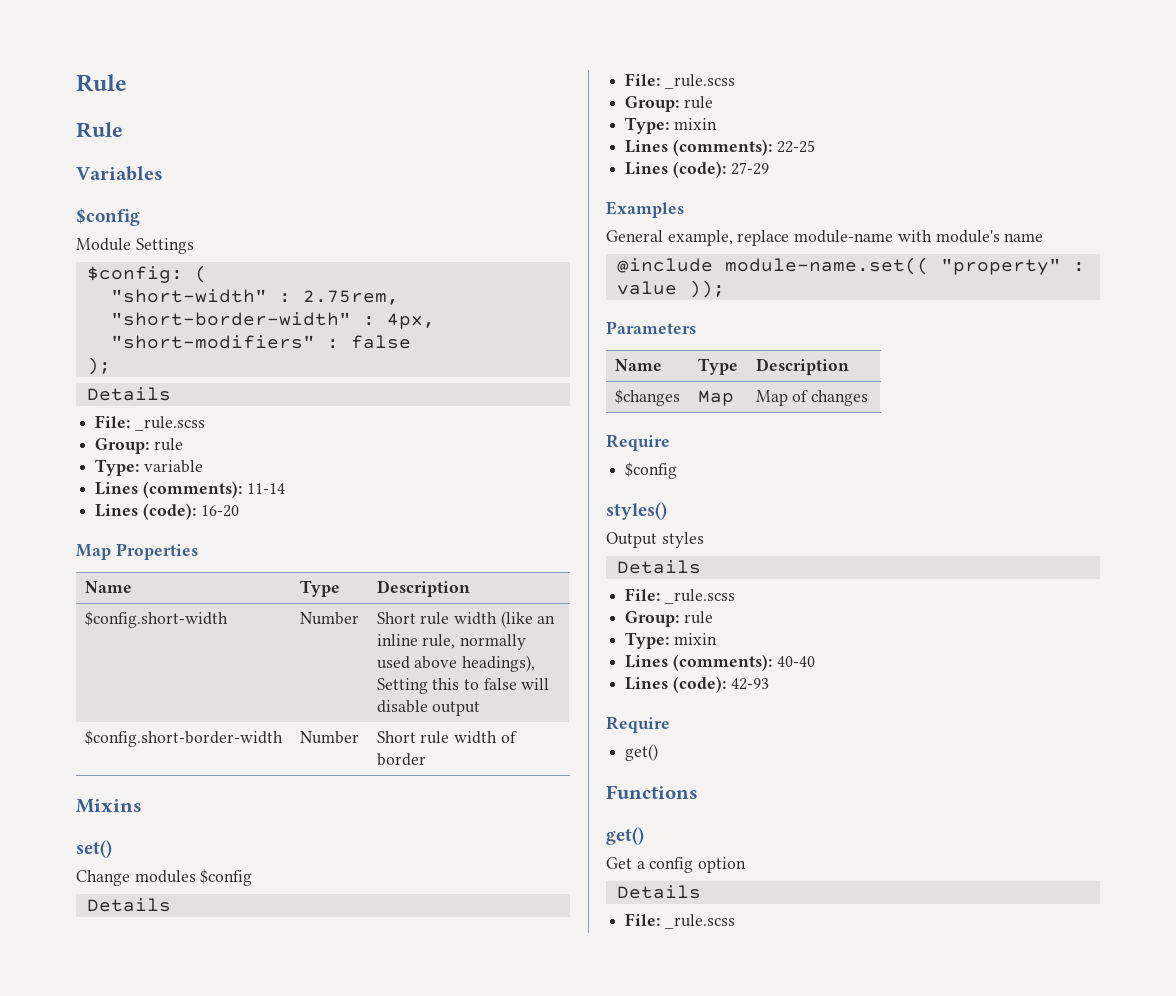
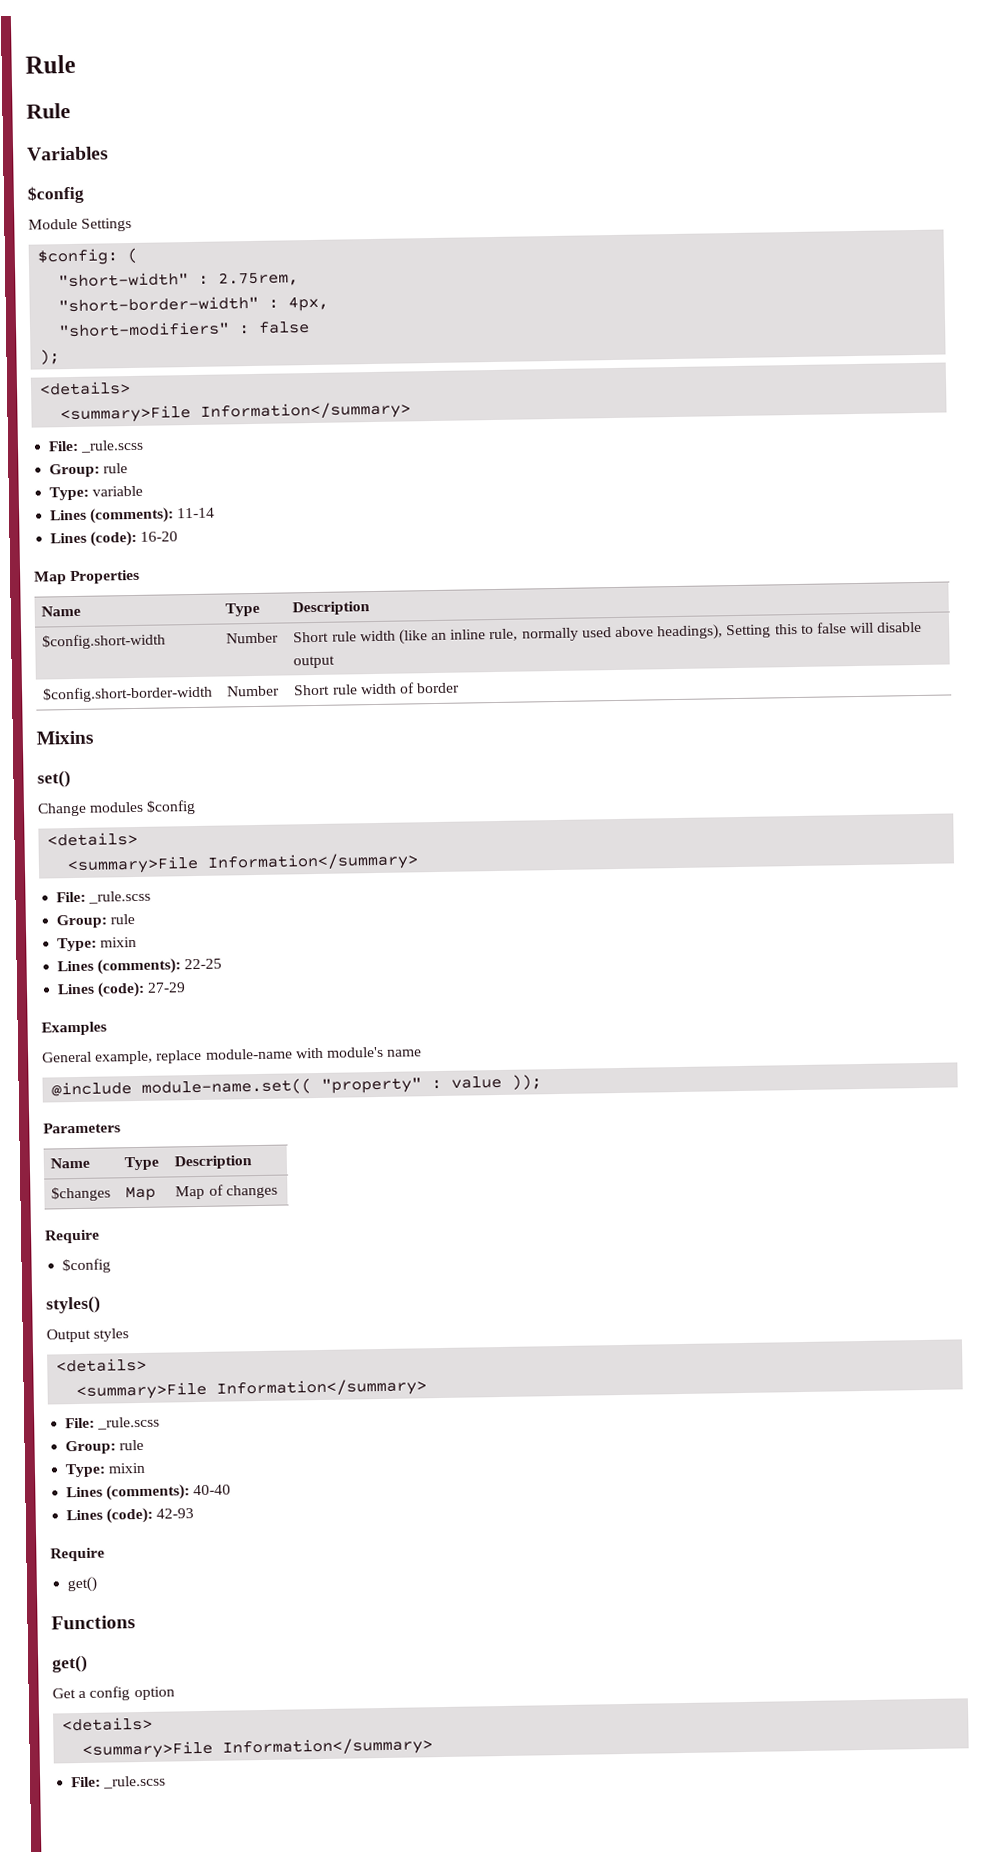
  );
- Details
+ <details>
+ <summary>File Information</summary>
  Change modules $config
- Details
+ <details>
+ <summary>File Information</summary>
  Output styles
- Details
+ <details>
+ <summary>File Information</summary>
  Get a config option
- Details
+ <details>
+ <summary>File Information</summary>

